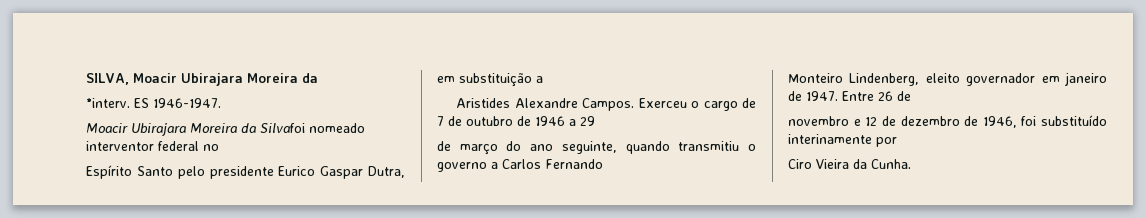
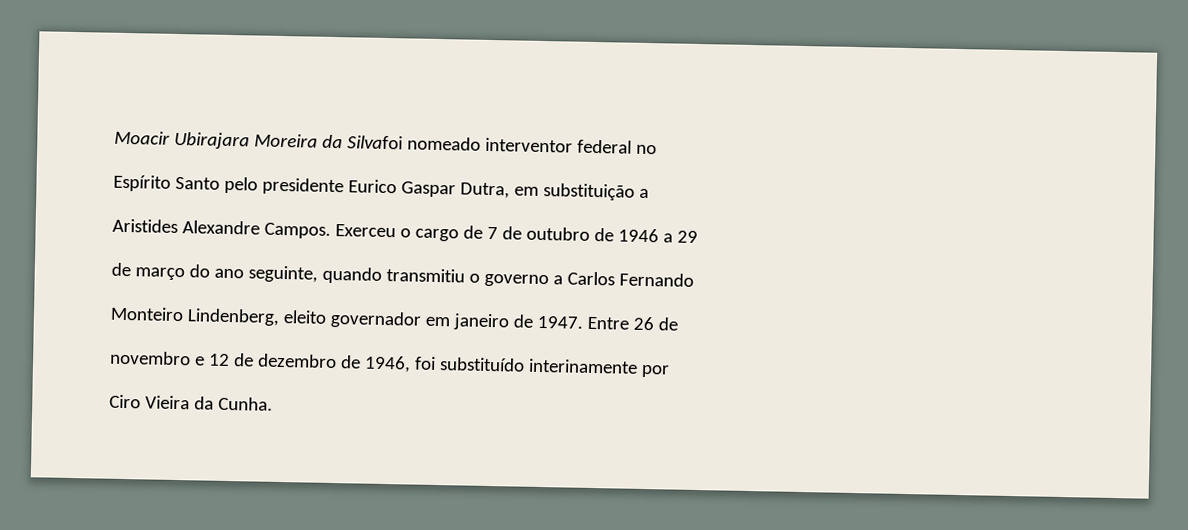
- SILVA, Moacir Ubirajara Moreira da
- *interv. ES 1946-1947.

